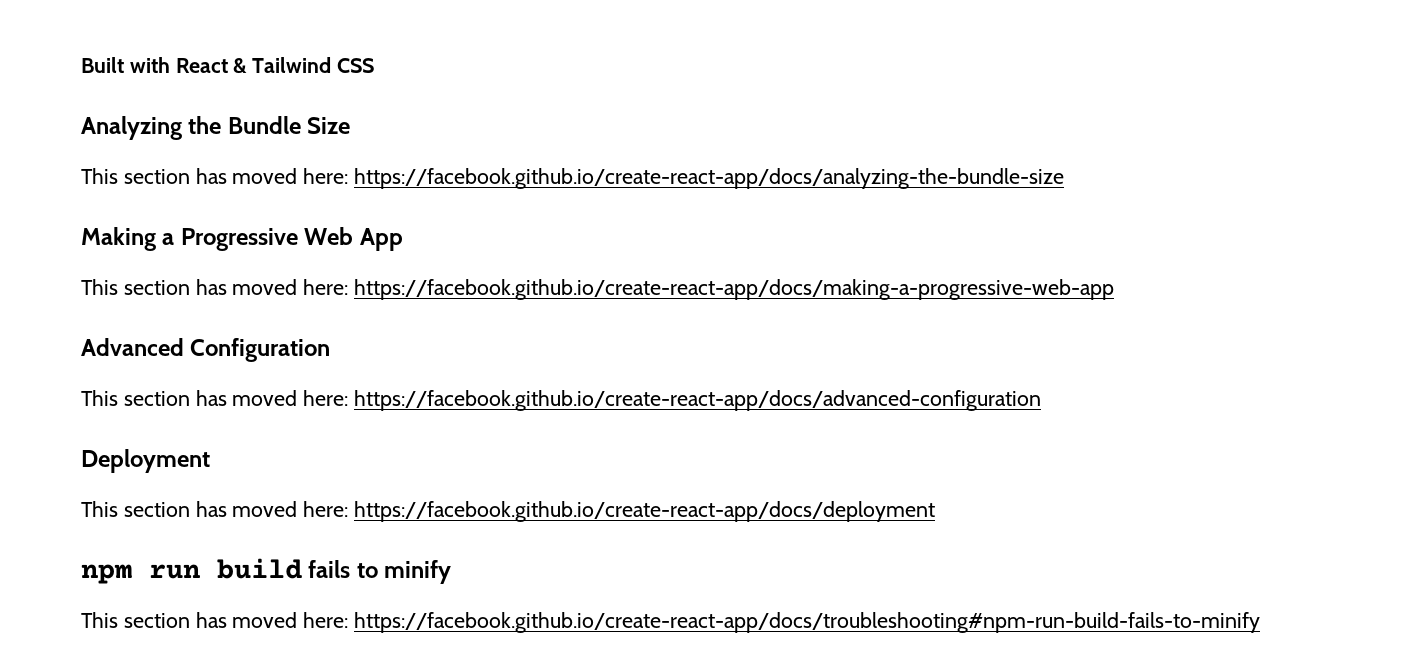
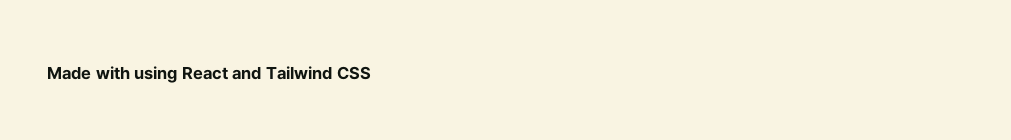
- Built with React & Tailwind CSS
- Analyzing the Bundle Size
- This section has moved here: https://facebook.github.io/create-react-app/docs/analyzing-the-bundle-size
- Making a Progressive Web App
- This section has moved here: https://facebook.github.io/create-react-app/docs/making-a-progressive-web-app
- Advanced Configuration
- This section has moved here: https://facebook.github.io/create-react-app/docs/advanced-configuration
- Deployment
- This section has moved here: https://facebook.github.io/create-react-app/docs/deployment
- npm run build fails to minify
- This section has moved here: https://facebook.github.io/create-react-app/docs/troubleshooting#npm-run-build-fails-to-minify
+ Made with using React and Tailwind CSS

